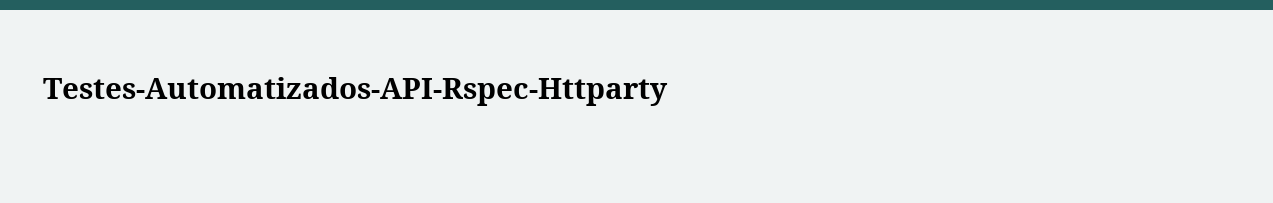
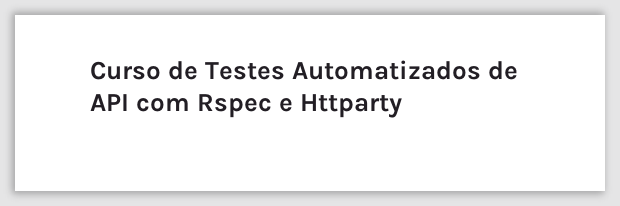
- Testes-Automatizados-API-Rspec-Httparty
+ Curso de Testes Automatizados de API com Rspec e Httparty

